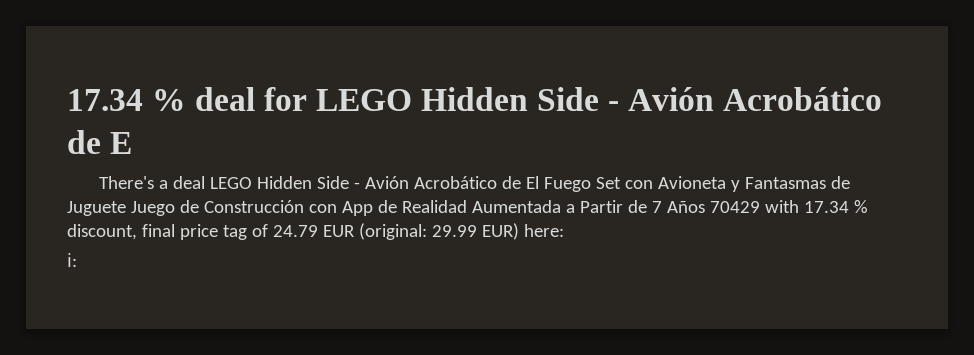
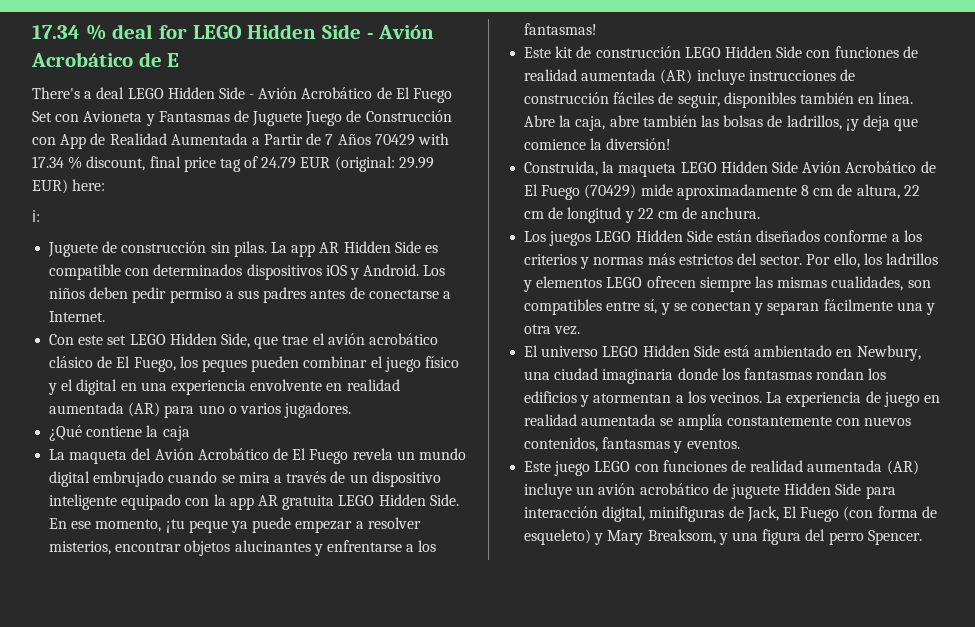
+ Juguete de construcción sin pilas. La app AR Hidden Side es compatible con determinados dispositivos iOS y Android. Los niños deben pedir permiso a sus padres antes de conectarse a Internet.
+ Con este set LEGO Hidden Side, que trae el avión acrobático clásico de El Fuego, los peques pueden combinar el juego físico y el digital en una experiencia envolvente en realidad aumentada (AR) para uno o varios jugadores.
+ ¿Qué contiene la caja
+ La maqueta del Avión Acrobático de El Fuego revela un mundo digital embrujado cuando se mira a través de un dispositivo inteligente equipado con la app AR gratuita LEGO Hidden Side. En ese momento, ¡tu peque ya puede empezar a resolver misterios, encontrar objetos alucinantes y enfrentarse a los fantasmas!
+ Este kit de construcción LEGO Hidden Side con funciones de realidad aumentada (AR) incluye instrucciones de construcción fáciles de seguir, disponibles también en línea. Abre la caja, abre también las bolsas de ladrillos, ¡y deja que comience la diversión!
+ Construida, la maqueta LEGO Hidden Side Avión Acrobático de El Fuego (70429) mide aproximadamente 8 cm de altura, 22 cm de longitud y 22 cm de anchura.
+ Los juegos LEGO Hidden Side están diseñados conforme a los criterios y normas más estrictos del sector. Por ello, los ladrillos y elementos LEGO ofrecen siempre las mismas cualidades, son compatibles entre sí, y se conectan y separan fácilmente una y otra vez.
+ El universo LEGO Hidden Side está ambientado en Newbury, una ciudad imaginaria donde los fantasmas rondan los edificios y atormentan a los vecinos. La experiencia de juego en realidad aumentada se amplía constantemente con nuevos contenidos, fantasmas y eventos.
+ Este juego LEGO con funciones de realidad aumentada (AR) incluye un avión acrobático de juguete Hidden Side para interacción digital, minifiguras de Jack, El Fuego (con forma de esqueleto) y Mary Breaksom, y una figura del perro Spencer.

